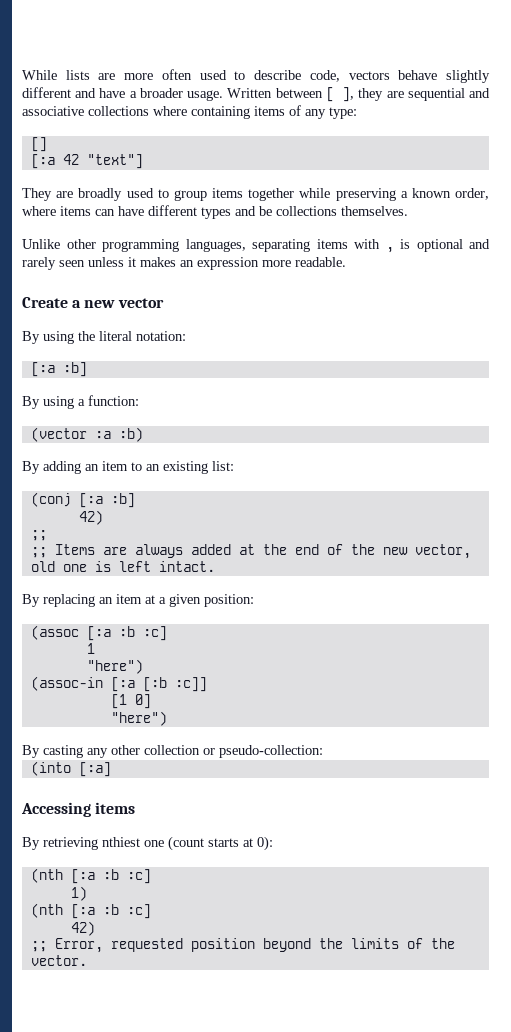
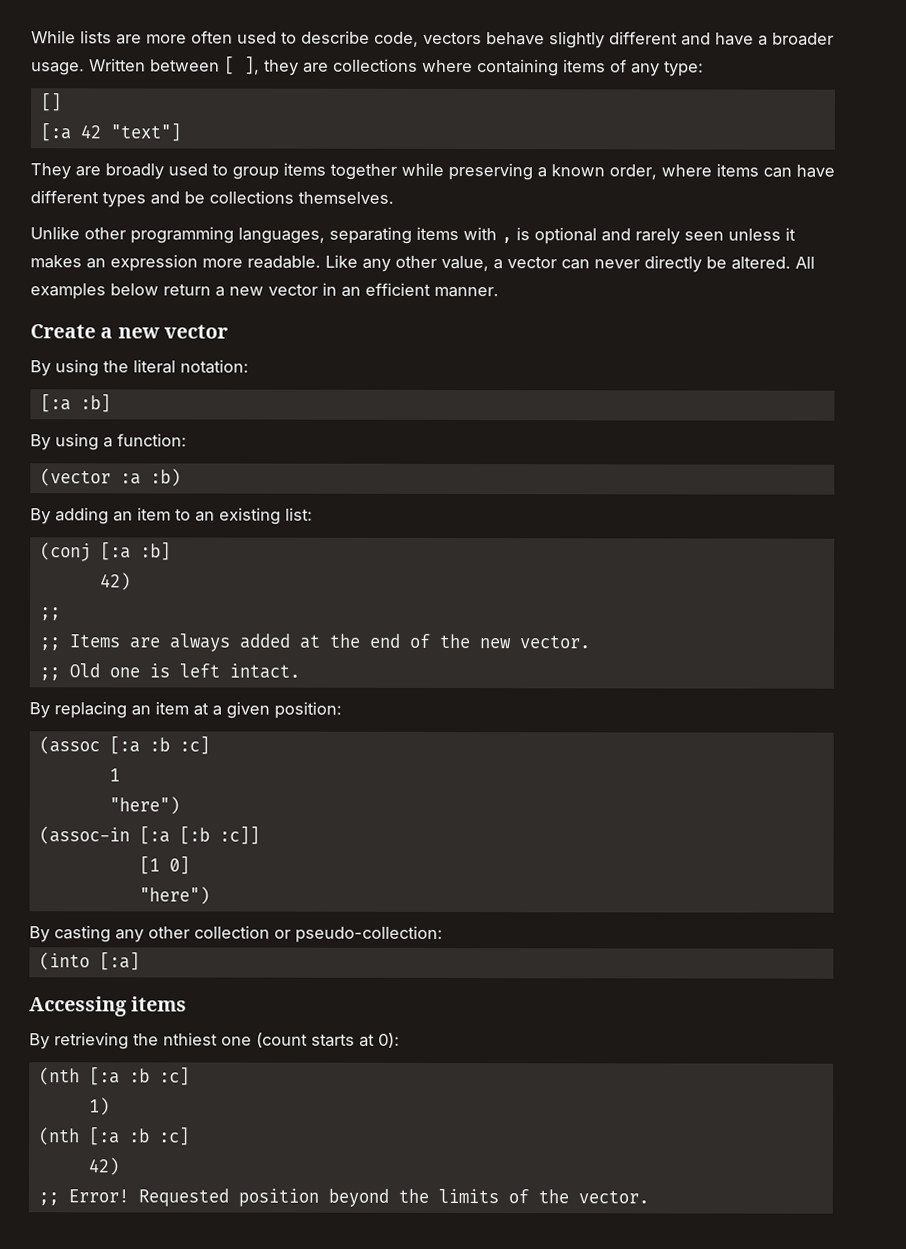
- Written between [ ], they are sequential and associative collections where containing items of any type:
+ Written between [ ], they are collections where containing items of any type:
+ Like any other value, a vector can never directly be altered. All examples below return a new vector in an efficient manner.
- ;; Items are always added at the end of the new vector, old one is left intact.
+ ;; Items are always added at the end of the new vector.
+ ;; Old one is left intact.
- By retrieving nthiest one (count starts at 0):
+ By retrieving the nthiest one (count starts at 0):
- ;; Error, requested position beyond the limits of the vector.
+ ;; Error! Requested position beyond the limits of the vector.

